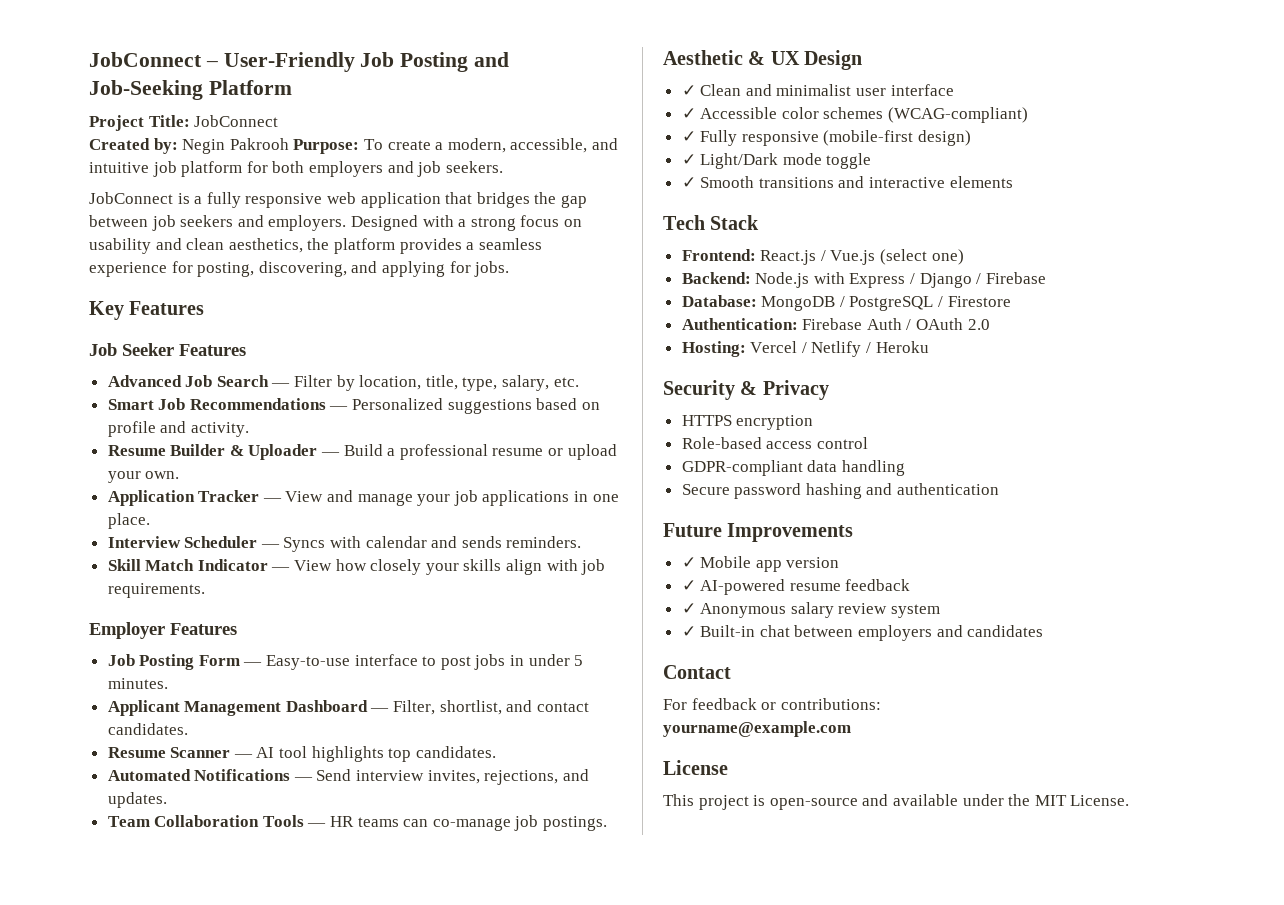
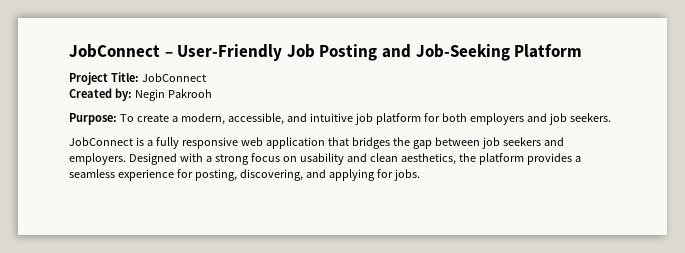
- Created by: Negin Pakrooh Purpose: To create a modern, accessible, and intuitive job platform for both employers and job seekers.
+ Created by: Negin Pakrooh
+ Purpose: To create a modern, accessible, and intuitive job platform for both employers and job seekers.
- Key Features
- Job Seeker Features
- Advanced Job Search — Filter by location, title, type, salary, etc.
- Smart Job Recommendations — Personalized suggestions based on profile and activity.
- Resume Builder & Uploader — Build a professional resume or upload your own.
- Application Tracker — View and manage your job applications in one place.
- Interview Scheduler — Syncs with calendar and sends reminders.
- Skill Match Indicator — View how closely your skills align with job requirements.
- Employer Features
- Job Posting Form — Easy-to-use interface to post jobs in under 5 minutes.
- Applicant Management Dashboard — Filter, shortlist, and contact candidates.
- Resume Scanner — AI tool highlights top candidates.
- Automated Notifications — Send interview invites, rejections, and updates.
- Team Collaboration Tools — HR teams can co-manage job postings.
- Aesthetic & UX Design
- ✓ Clean and minimalist user interface
- ✓ Accessible color schemes (WCAG-compliant)
- ✓ Fully responsive (mobile-first design)
- ✓ Light/Dark mode toggle
- ✓ Smooth transitions and interactive elements
- Tech Stack
- Frontend: React.js / Vue.js (select one)
- Backend: Node.js with Express / Django / Firebase
- Database: MongoDB / PostgreSQL / Firestore
- Authentication: Firebase Auth / OAuth 2.0
- Hosting: Vercel / Netlify / Heroku
- Security & Privacy
- HTTPS encryption
- Role-based access control
- GDPR-compliant data handling
- Secure password hashing and authentication
- Future Improvements
- ✓ Mobile app version
- ✓ AI-powered resume feedback
- ✓ Anonymous salary review system
- ✓ Built-in chat between employers and candidates
- Contact
- For feedback or contributions:
- yourname@example.com
- License
- This project is open-source and available under the MIT License.

